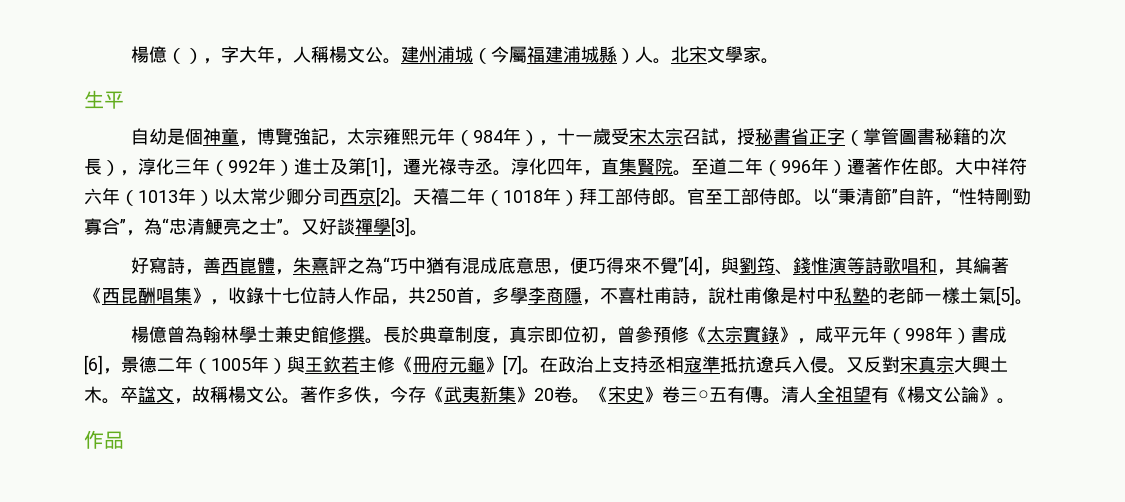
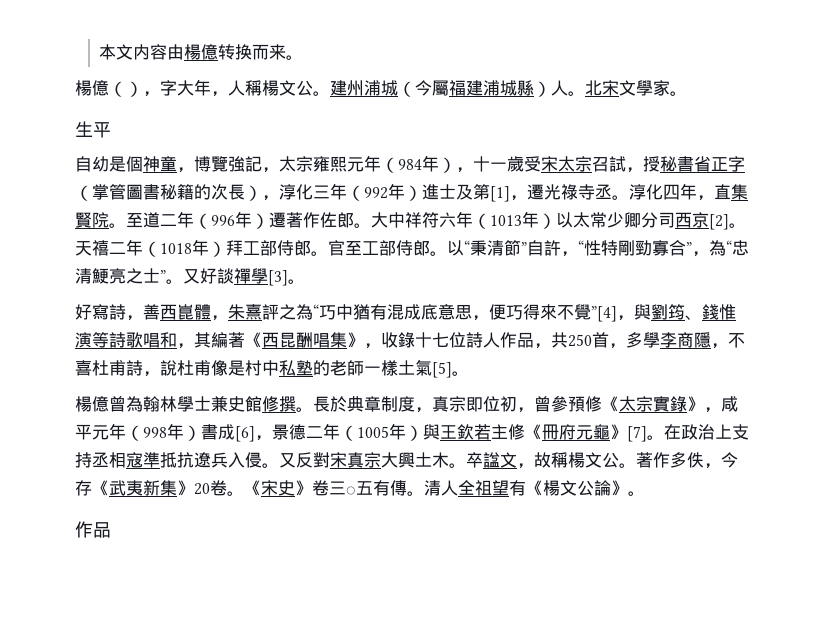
+ 本文内容由楊億转换而来。

